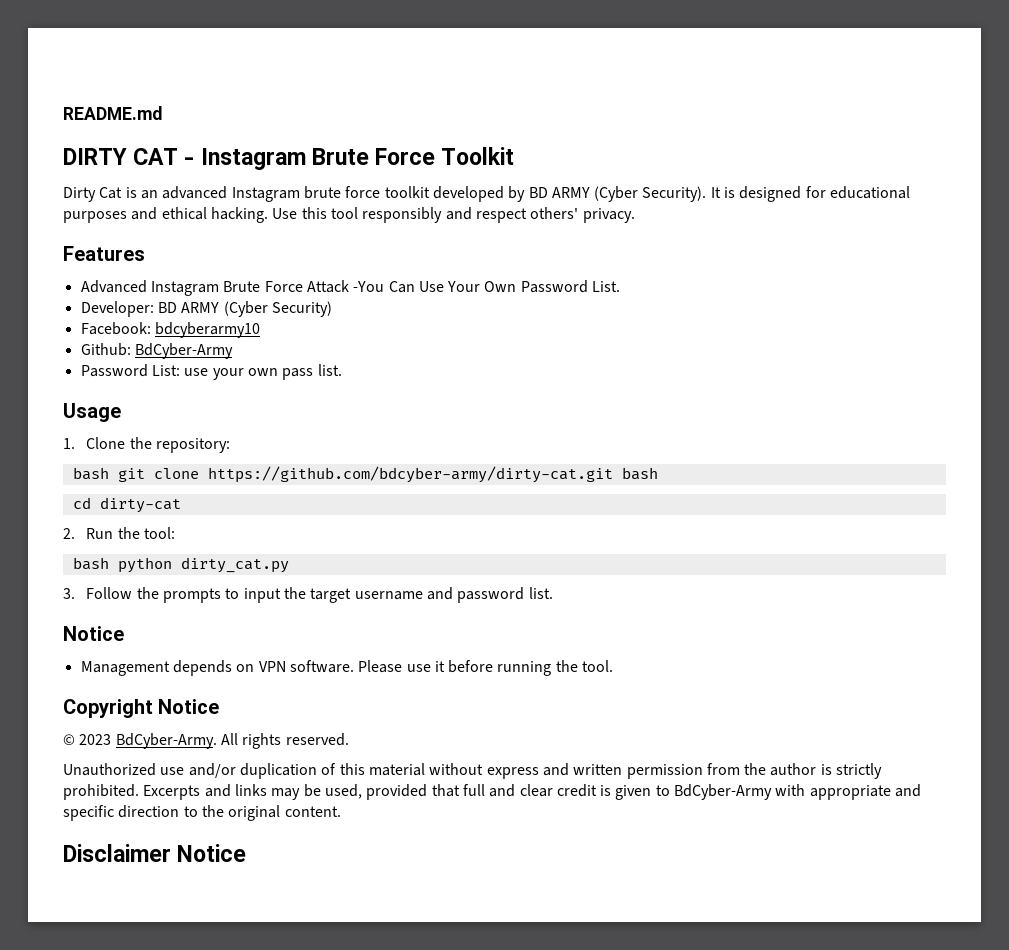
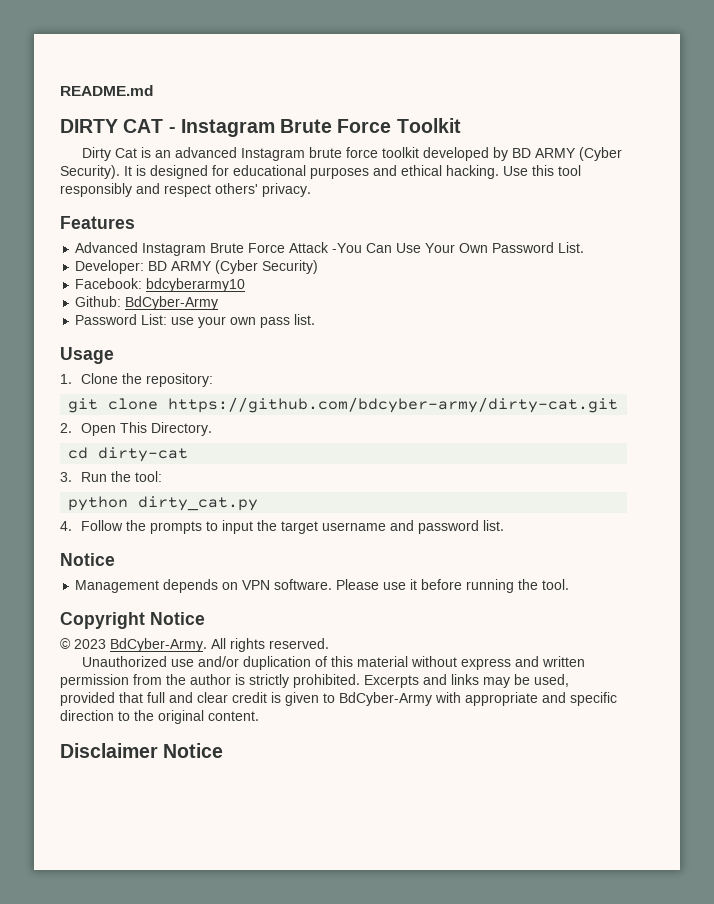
- bash git clone https://github.com/bdcyber-army/dirty-cat.git bash
+ git clone https://github.com/bdcyber-army/dirty-cat.git
+ 2. Open This Directory.
- 2. Run the tool:
+ 3. Run the tool:
- bash python dirty_cat.py
+ python dirty_cat.py
- 3. Follow the prompts to input the target username and password list.
+ 4. Follow the prompts to input the target username and password list.

